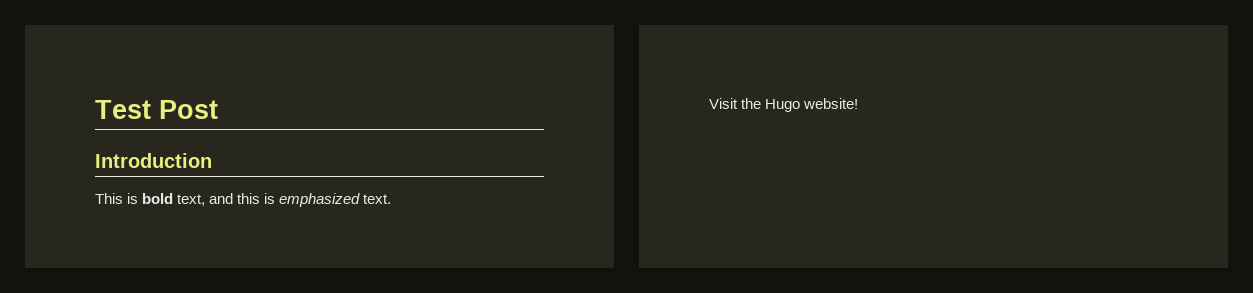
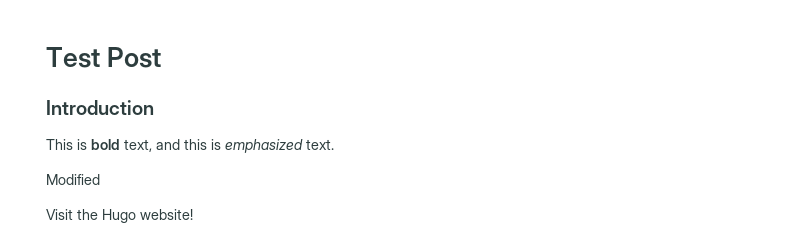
+ Modified

